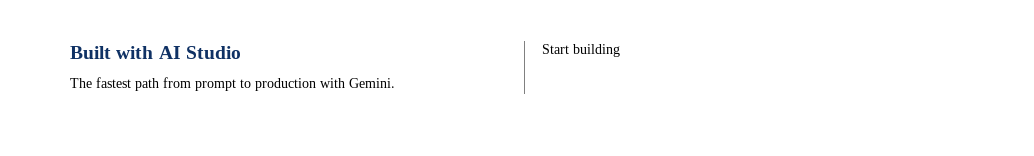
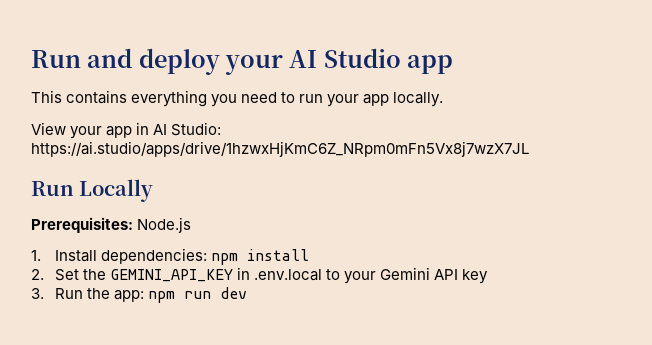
- Built with AI Studio
- The fastest path from prompt to production with Gemini.
- Start building
+ Run and deploy your AI Studio app
+ This contains everything you need to run your app locally.
+ View your app in AI Studio: https://ai.studio/apps/drive/1hzwxHjKmC6Z_NRpm0mFn5Vx8j7wzX7JL
+ Run Locally
+ Prerequisites: Node.js
+ 1. Install dependencies: npm install
+ 2. Set the GEMINI_API_KEY in .env.local to your Gemini API key
+ 3. Run the app: npm run dev

